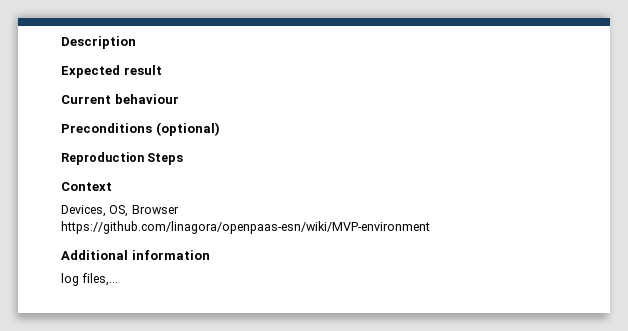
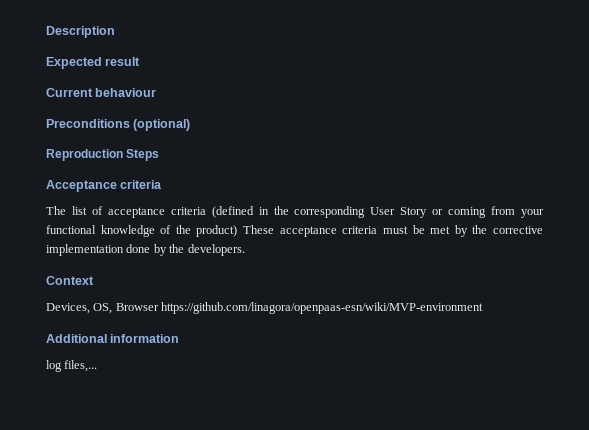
+ Acceptance criteria
+ The list of acceptance criteria (defined in the corresponding User Story or coming from your functional knowledge of the product) These acceptance criteria must be met by the corrective implementation done by the developers.
- Devices, OS, Browser
- https://github.com/linagora/openpaas-esn/wiki/MVP-environment
+ Devices, OS, Browser https://github.com/linagora/openpaas-esn/wiki/MVP-environment

